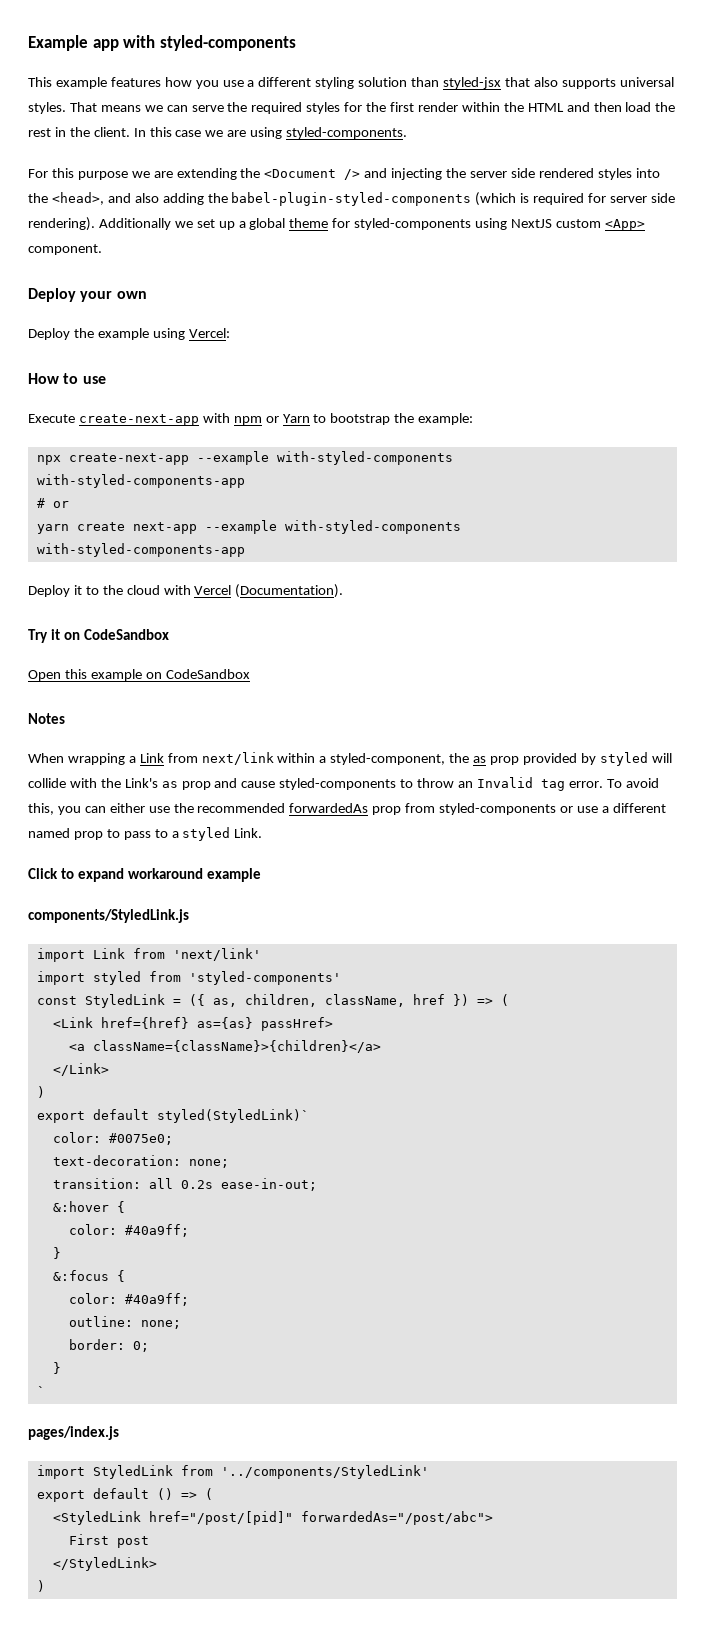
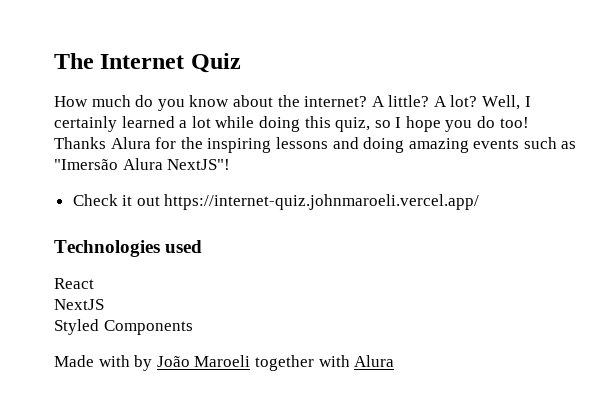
- Example app with styled-components
- This example features how you use a different styling solution than styled-jsx that also supports universal styles. That means we can serve the required styles for the first render within the HTML and then load the rest in the client. In this case we are using styled-components.
- For this purpose we are extending the <Document /> and injecting the server side rendered styles into the <head>, and also adding the babel-plugin-styled-components (which is required for server side rendering). Additionally we set up a global theme for styled-components using NextJS custom <App> component.
- Deploy your own
- Deploy the example using Vercel:
- How to use
- Execute create-next-app with npm or Yarn to bootstrap the example:
- npx create-next-app --example with-styled-components with-styled-components-app
- # or
- yarn create next-app --example with-styled-components with-styled-components-app
- Deploy it to the cloud with Vercel (Documentation).
- Try it on CodeSandbox
- Open this example on CodeSandbox
- Notes
- When wrapping a Link from next/link within a styled-component, the as prop provided by styled will collide with the Link's as prop and cause styled-components to throw an Invalid tag error. To avoid this, you can either use the recommended forwardedAs prop from styled-components or use a different named prop to pass to a styled Link.
- Click to expand workaround example
- components/StyledLink.js
- import Link from 'next/link'
- import styled from 'styled-components'
- const StyledLink = ({ as, children, className, href }) => (
- <Link href={href} as={as} passHref>
- <a className={className}>{children}</a>
- </Link>
- )
- export default styled(StyledLink)`
- color: #0075e0;
- text-decoration: none;
- transition: all 0.2s ease-in-out;
- &:hover {
- color: #40a9ff;
- }
- &:focus {
- color: #40a9ff;
- outline: none;
- border: 0;
- }
- `
- pages/index.js
- import StyledLink from '../components/StyledLink'
- export default () => (
- <StyledLink href="/post/[pid]" forwardedAs="/post/abc">
- First post
- </StyledLink>
- )
+ The Internet Quiz
+ How much do you know about the internet? A little? A lot? Well, I certainly learned a lot while doing this quiz, so I hope you do too! Thanks Alura for the inspiring lessons and doing amazing events such as "Imersão Alura NextJS"!
+ Check it out https://internet-quiz.johnmaroeli.vercel.app/
+ Technologies used
+ React
+ NextJS
+ Styled Components
+ Made with by João Maroeli together with Alura

